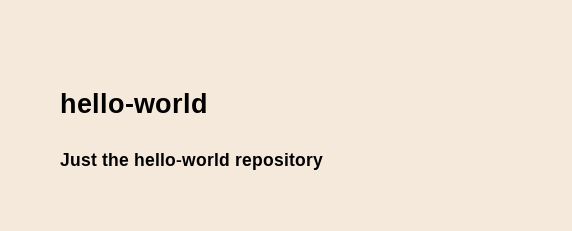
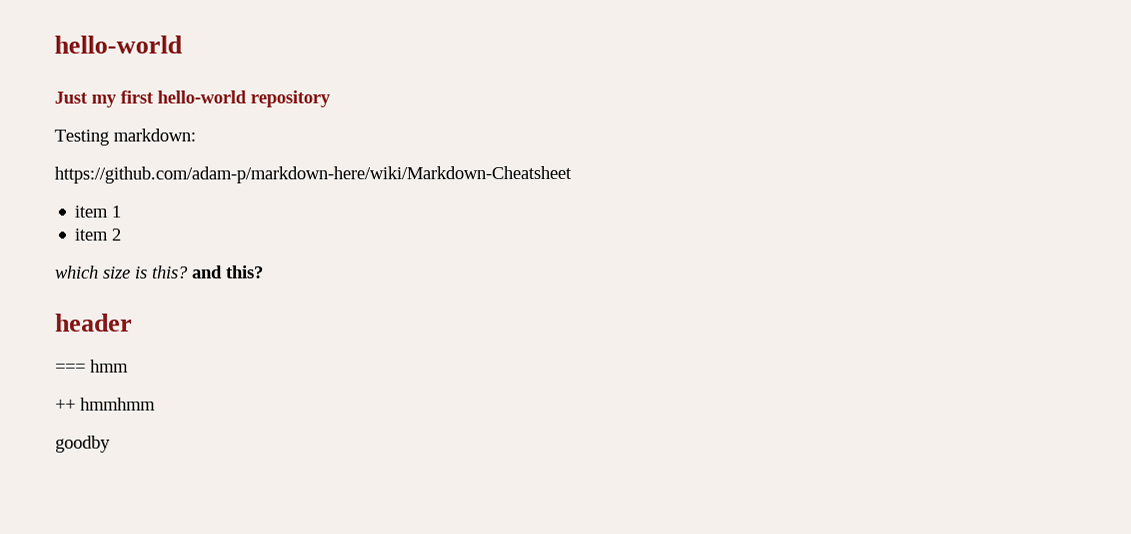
- Just the hello-world repository
+ Just my first hello-world repository
+ Testing markdown:
+ https://github.com/adam-p/markdown-here/wiki/Markdown-Cheatsheet
+ item 1
+ item 2
+ which size is this? and this?
+ header
+ === hmm
+ ++ hmmhmm
+ goodby

